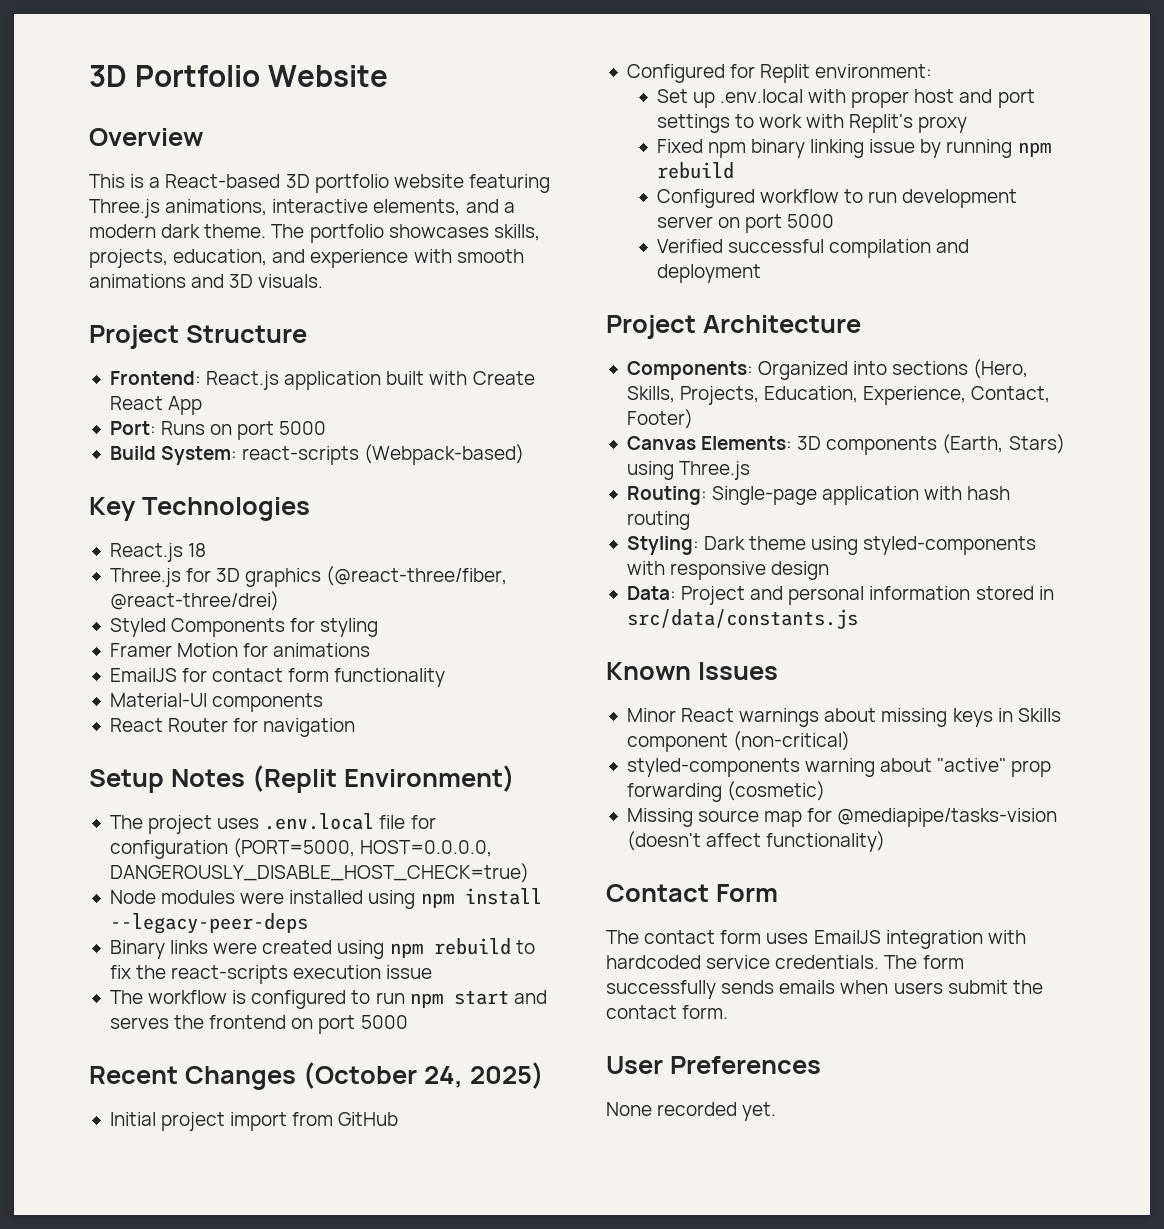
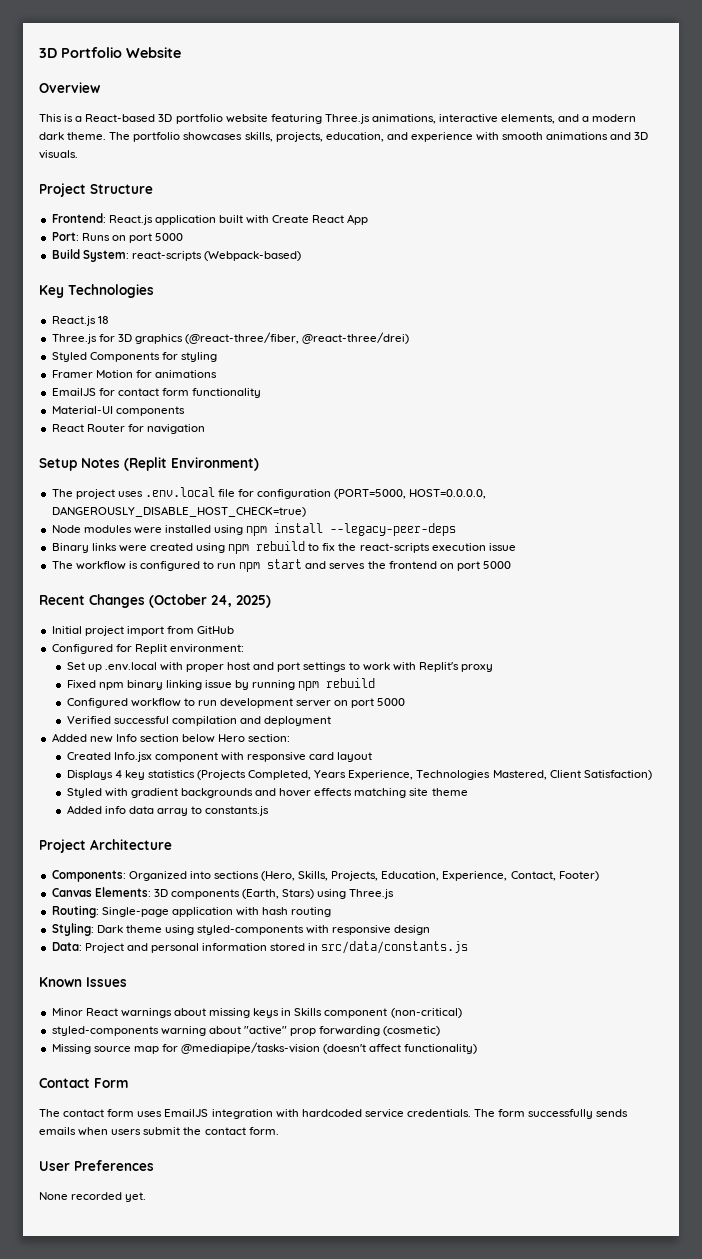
+ Added new Info section below Hero section:
+ Created Info.jsx component with responsive card layout
+ Displays 4 key statistics (Projects Completed, Years Experience, Technologies Mastered, Client Satisfaction)
+ Styled with gradient backgrounds and hover effects matching site theme
+ Added info data array to constants.js

